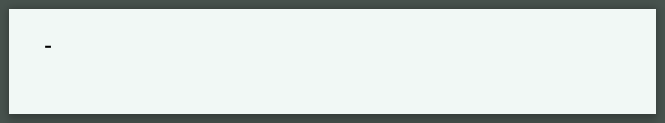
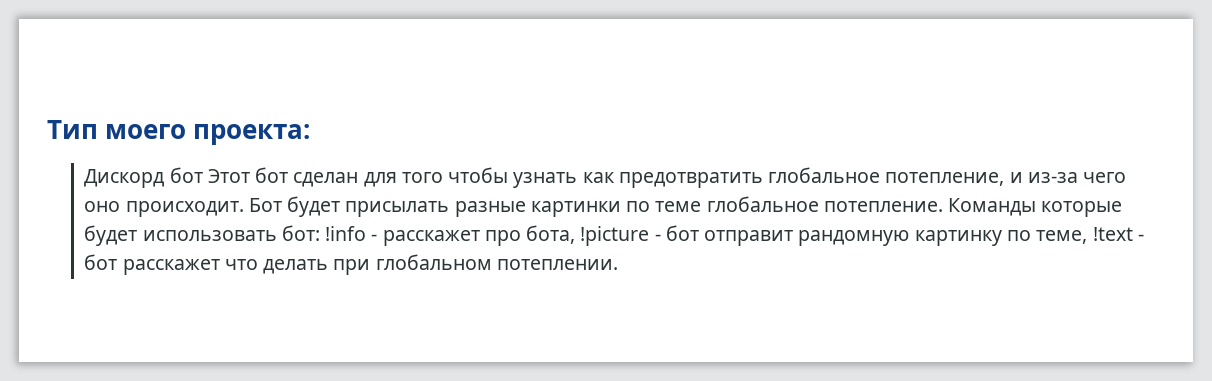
- -
+ Тип моего проекта:
+ Дискорд бот Этот бот сделан для того чтобы узнать как предотвратить глобальное потепление, и из-за чего оно происходит. Бот будет присылать разные картинки по теме глобальное потепление. Команды которые будет использовать бот: !info - расскажет про бота, !picture - бот отправит рандомную картинку по теме, !text - бот расскажет что делать при глобальном потеплении.

